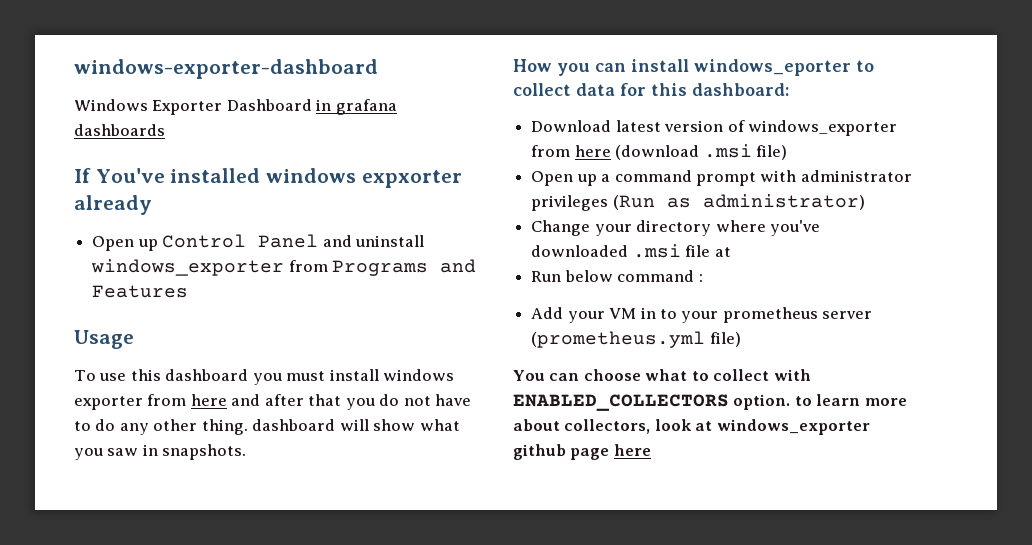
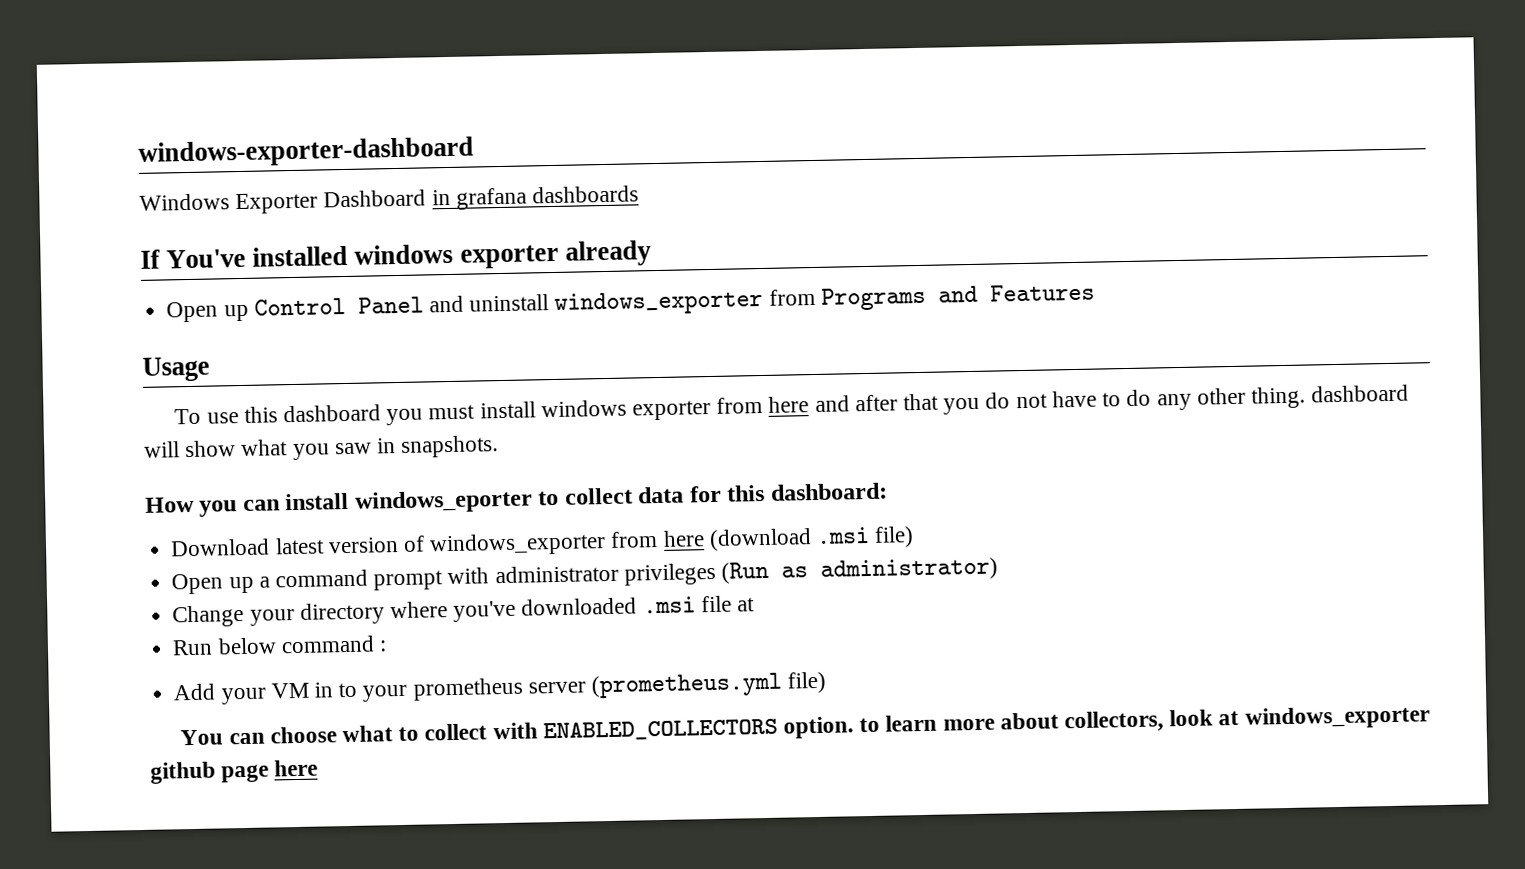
- If You've installed windows expxorter already
+ If You've installed windows exporter already

